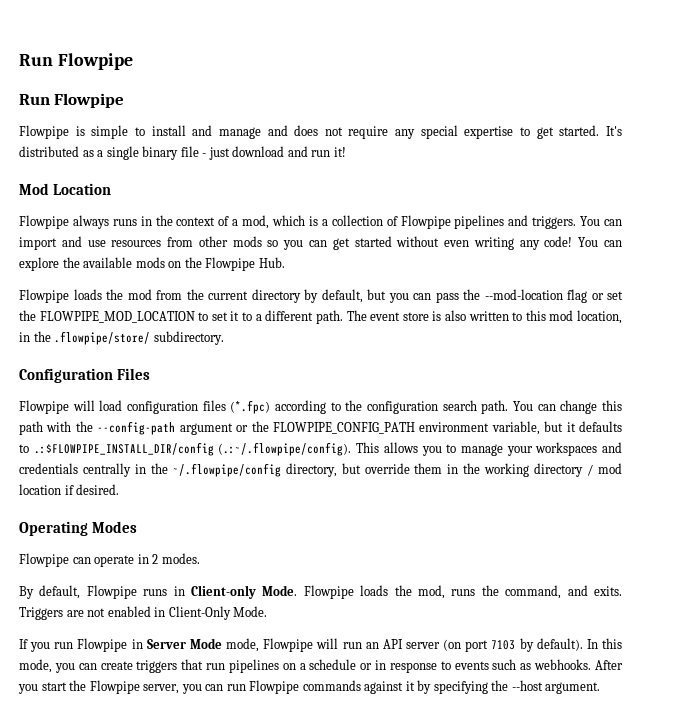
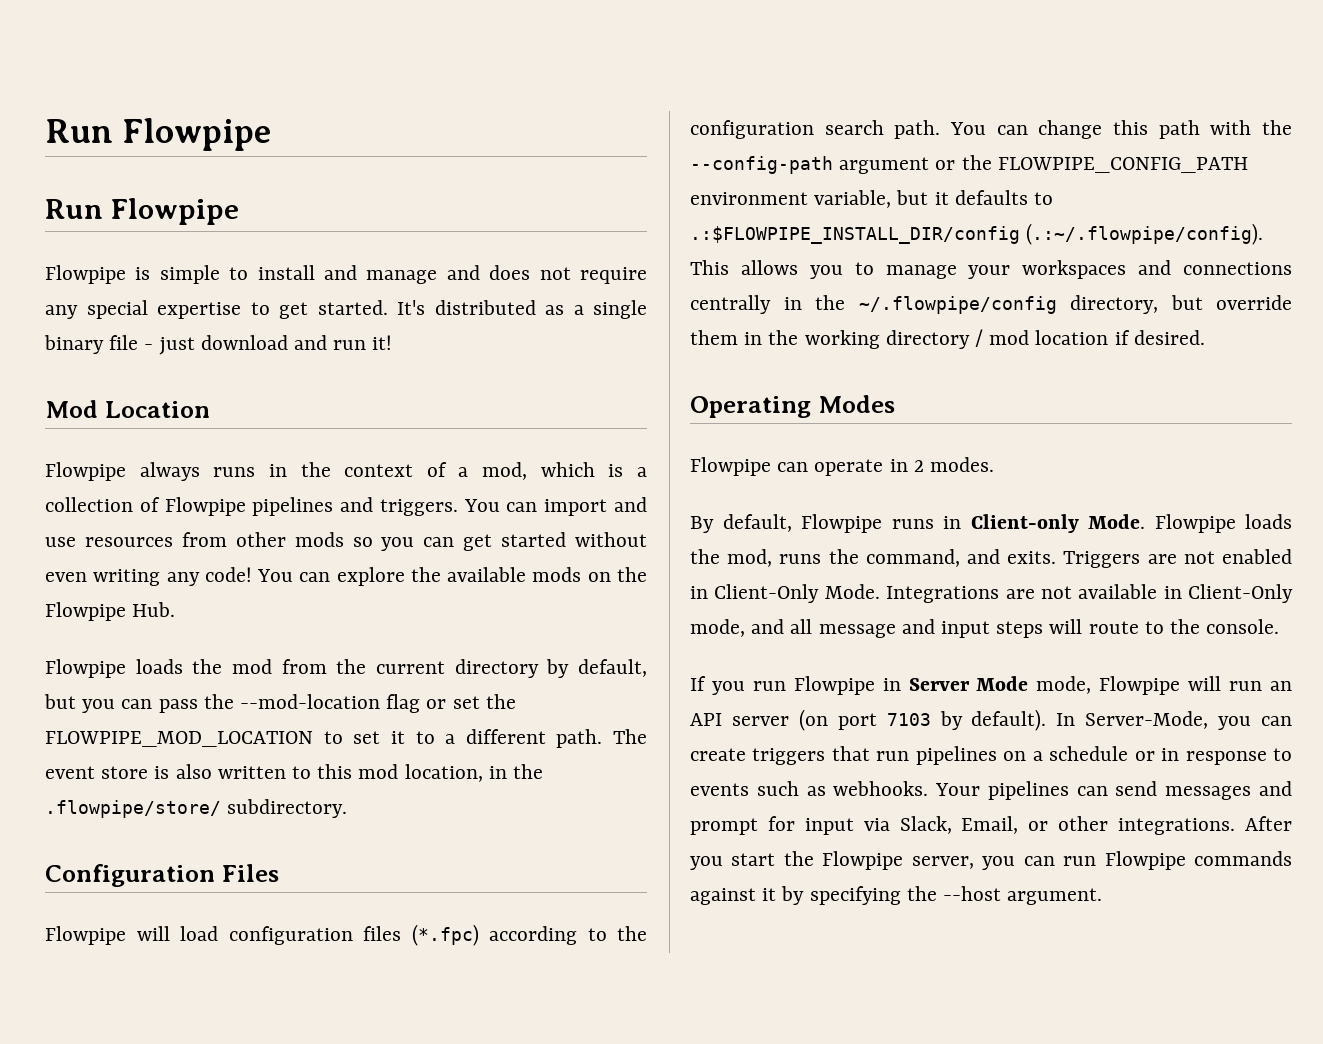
- You can change this path with the --config-path argument or the FLOWPIPE_CONFIG_PATH environment variable, but it defaults to .:$FLOWPIPE_INSTALL_DIR/config (.:~/.flowpipe/config). This allows you to manage your workspaces and credentials centrally in the ~/.flowpipe/config directory, but override them in the working directory / mod location if desired.
+ You can change this path with the --config-path argument or the FLOWPIPE_CONFIG_PATH environment variable, but it defaults to .:$FLOWPIPE_INSTALL_DIR/config (.:~/.flowpipe/config). This allows you to manage your workspaces and connections centrally in the ~/.flowpipe/config directory, but override them in the working directory / mod location if desired.
+ Integrations are not available in Client-Only mode, and all message and input steps will route to the console.
- In this mode, you can create triggers that run pipelines on a schedule or in response to events such as webhooks.
+ In Server-Mode, you can create triggers that run pipelines on a schedule or in response to events such as webhooks.
+ Your pipelines can send messages and prompt for input via Slack, Email, or other integrations.

